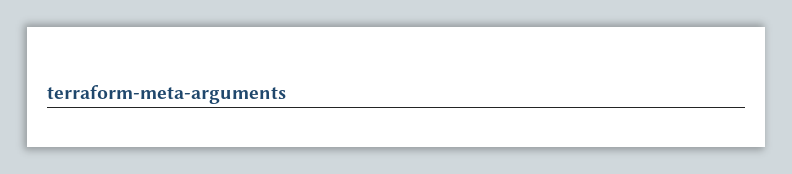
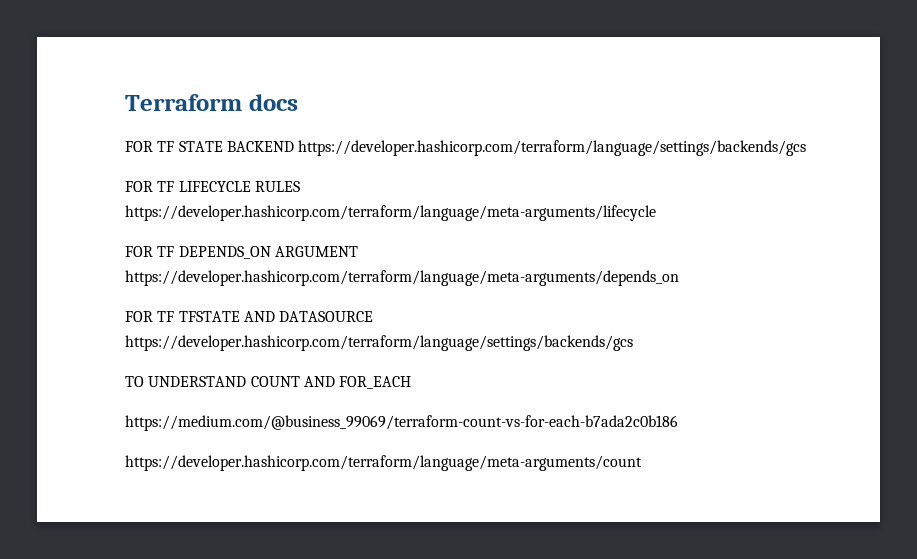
- terraform-meta-arguments
+ Terraform docs
+ FOR TF STATE BACKEND https://developer.hashicorp.com/terraform/language/settings/backends/gcs
+ FOR TF LIFECYCLE RULES https://developer.hashicorp.com/terraform/language/meta-arguments/lifecycle
+ FOR TF DEPENDS_ON ARGUMENT https://developer.hashicorp.com/terraform/language/meta-arguments/depends_on
+ FOR TF TFSTATE AND DATASOURCE https://developer.hashicorp.com/terraform/language/settings/backends/gcs
+ TO UNDERSTAND COUNT AND FOR_EACH
+ https://medium.com/@business_99069/terraform-count-vs-for-each-b7ada2c0b186
+ https://developer.hashicorp.com/terraform/language/meta-arguments/count

